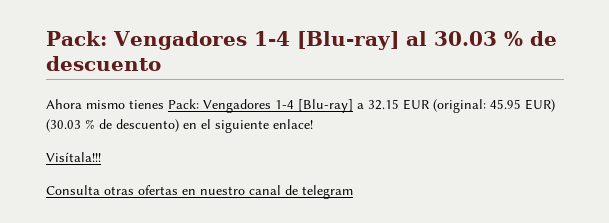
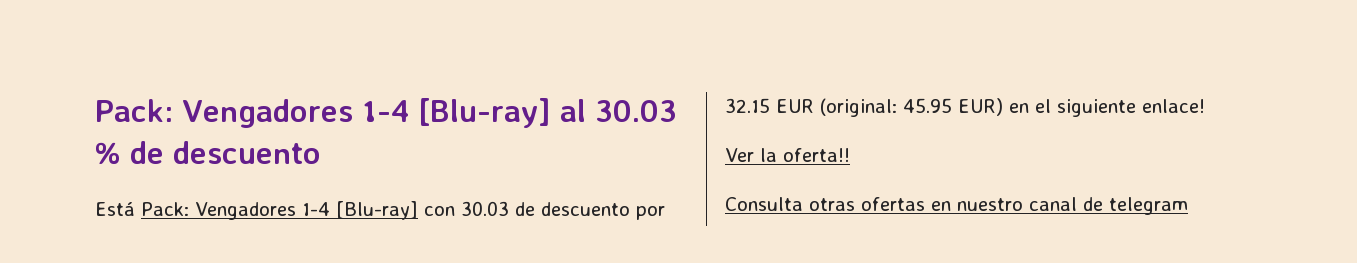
- Ahora mismo tienes Pack: Vengadores 1-4 [Blu-ray] a 32.15 EUR (original: 45.95 EUR) (30.03 % de descuento) en el siguiente enlace!
+ Está Pack: Vengadores 1-4 [Blu-ray] con 30.03 de descuento por 32.15 EUR (original: 45.95 EUR) en el siguiente enlace!
- Visítala!!!
+ Ver la oferta!!

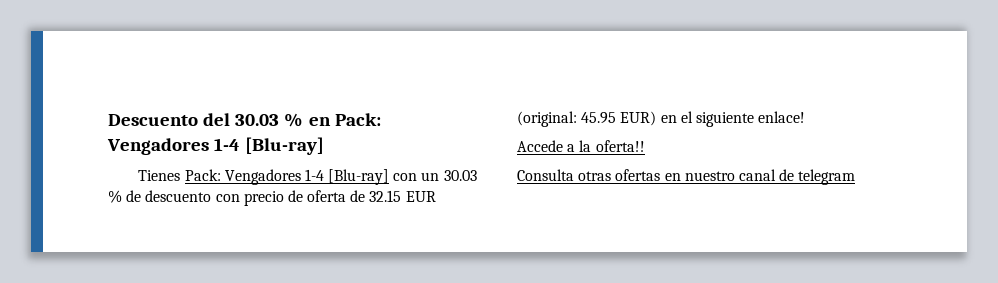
- Pack: Vengadores 1-4 [Blu-ray] al 30.03 % de descuento
- Está Pack: Vengadores 1-4 [Blu-ray] con 30.03 de descuento por 32.15 EUR (original: 45.95 EUR) en el siguiente enlace!
+ Descuento del 30.03 % en Pack: Vengadores 1-4 [Blu-ray]
+ Tienes Pack: Vengadores 1-4 [Blu-ray] con un 30.03 % de descuento con precio de oferta de 32.15 EUR (original: 45.95 EUR) en el siguiente enlace!
- Ver la oferta!!
+ Accede a la oferta!!

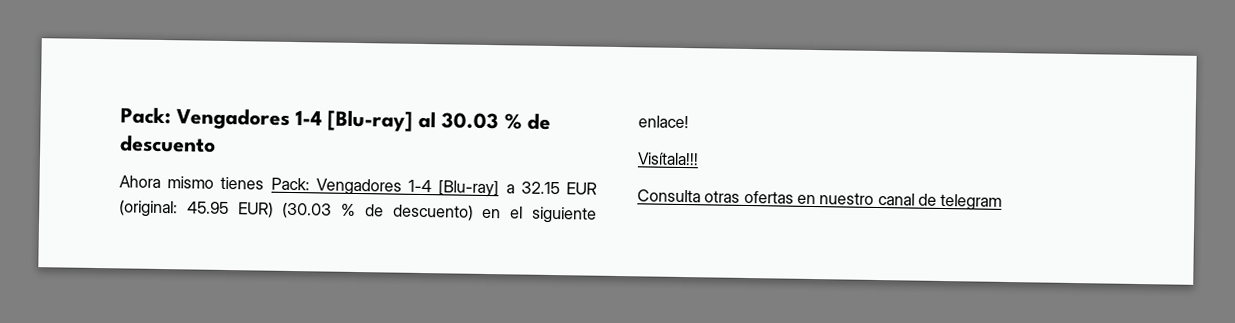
- Descuento del 30.03 % en Pack: Vengadores 1-4 [Blu-ray]
- Tienes Pack: Vengadores 1-4 [Blu-ray] con un 30.03 % de descuento con precio de oferta de 32.15 EUR (original: 45.95 EUR) en el siguiente enlace!
+ Pack: Vengadores 1-4 [Blu-ray] al 30.03 % de descuento
+ Ahora mismo tienes Pack: Vengadores 1-4 [Blu-ray] a 32.15 EUR (original: 45.95 EUR) (30.03 % de descuento) en el siguiente enlace!
- Accede a la oferta!!
+ Visítala!!!

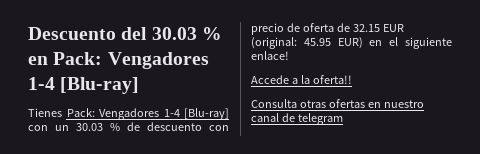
- Pack: Vengadores 1-4 [Blu-ray] al 30.03 % de descuento
- Ahora mismo tienes Pack: Vengadores 1-4 [Blu-ray] a 32.15 EUR (original: 45.95 EUR) (30.03 % de descuento) en el siguiente enlace!
+ Descuento del 30.03 % en Pack: Vengadores 1-4 [Blu-ray]
+ Tienes Pack: Vengadores 1-4 [Blu-ray] con un 30.03 % de descuento con precio de oferta de 32.15 EUR (original: 45.95 EUR) en el siguiente enlace!
- Visítala!!!
+ Accede a la oferta!!

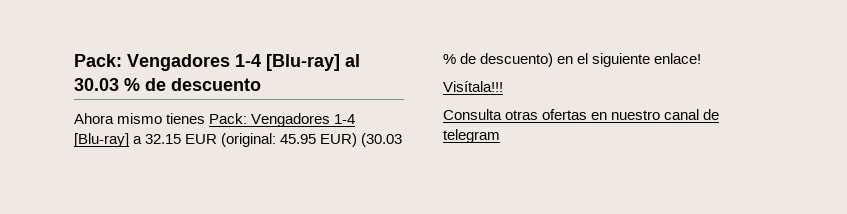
- Descuento del 30.03 % en Pack: Vengadores 1-4 [Blu-ray]
- Tienes Pack: Vengadores 1-4 [Blu-ray] con un 30.03 % de descuento con precio de oferta de 32.15 EUR (original: 45.95 EUR) en el siguiente enlace!
+ Pack: Vengadores 1-4 [Blu-ray] al 30.03 % de descuento
+ Ahora mismo tienes Pack: Vengadores 1-4 [Blu-ray] a 32.15 EUR (original: 45.95 EUR) (30.03 % de descuento) en el siguiente enlace!
- Accede a la oferta!!
+ Visítala!!!

